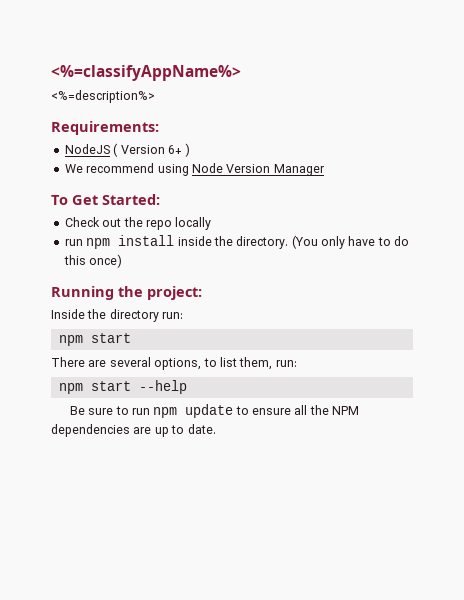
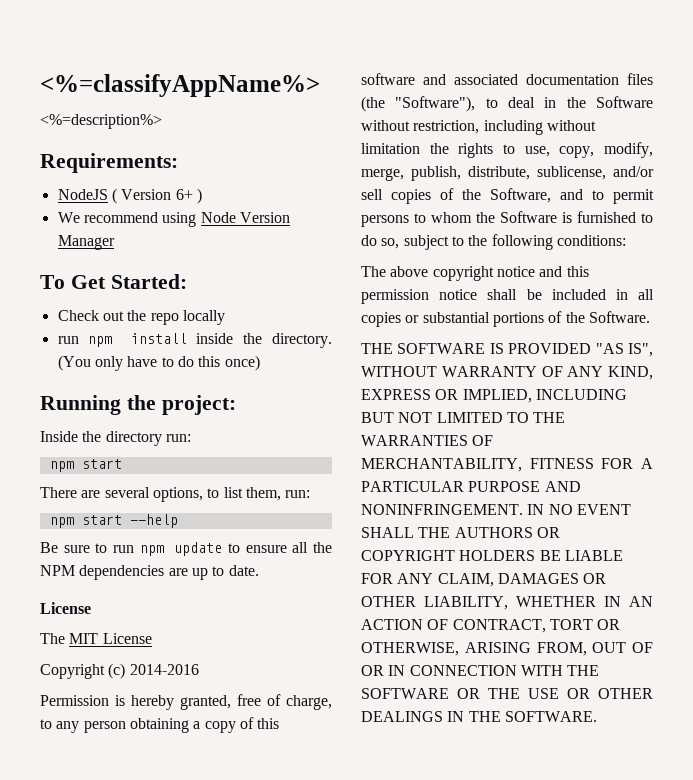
  Be sure to run npm update to ensure all the NPM dependencies are up to date.
+ License
+ The MIT License
+ Copyright (c) 2014-2016
+ Permission is hereby granted, free of charge, to any person obtaining a copy of this software and associated documentation files (the "Software"), to deal in the Software without restriction, including without limitation the rights to use, copy, modify, merge, publish, distribute, sublicense, and/or sell copies of the Software, and to permit persons to whom the Software is furnished to do so, subject to the following conditions:
+ The above copyright notice and this permission notice shall be included in all copies or substantial portions of the Software.
+ THE SOFTWARE IS PROVIDED "AS IS", WITHOUT WARRANTY OF ANY KIND, EXPRESS OR IMPLIED, INCLUDING BUT NOT LIMITED TO THE WARRANTIES OF MERCHANTABILITY, FITNESS FOR A PARTICULAR PURPOSE AND NONINFRINGEMENT. IN NO EVENT SHALL THE AUTHORS OR COPYRIGHT HOLDERS BE LIABLE FOR ANY CLAIM, DAMAGES OR OTHER LIABILITY, WHETHER IN AN ACTION OF CONTRACT, TORT OR OTHERWISE, ARISING FROM, OUT OF OR IN CONNECTION WITH THE SOFTWARE OR THE USE OR OTHER DEALINGS IN THE SOFTWARE.

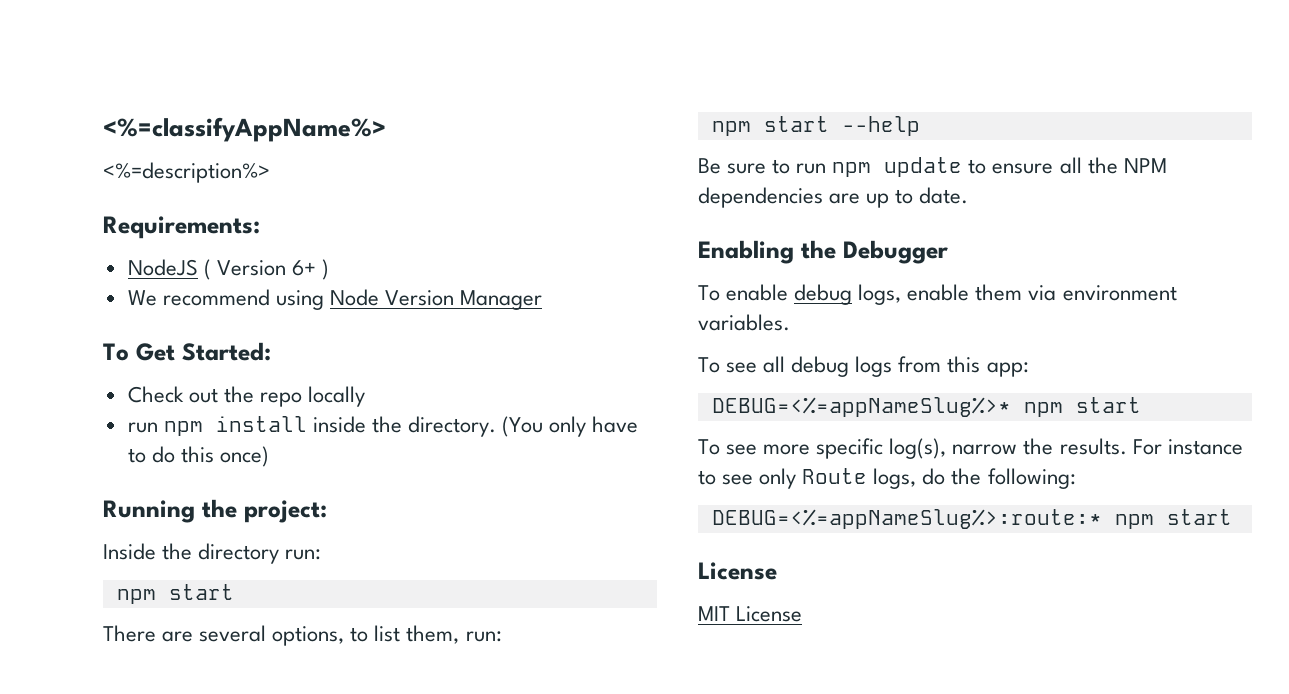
  Be sure to run npm update to ensure all the NPM dependencies are up to date.
+ Enabling the Debugger
+ To enable debug logs, enable them via environment variables.
+ To see all debug logs from this app:
+ DEBUG=<%=appNameSlug%>* npm start
+ To see more specific log(s), narrow the results. For instance to see only Route logs, do the following:
+ DEBUG=<%=appNameSlug%>:route:* npm start
  License
- The MIT License
+ MIT License
- Copyright (c) 2014-2016
- Permission is hereby granted, free of charge, to any person obtaining a copy of this software and associated documentation files (the "Software"), to deal in the Software without restriction, including without limitation the rights to use, copy, modify, merge, publish, distribute, sublicense, and/or sell copies of the Software, and to permit persons to whom the Software is furnished to do so, subject to the following conditions:
- The above copyright notice and this permission notice shall be included in all copies or substantial portions of the Software.
- THE SOFTWARE IS PROVIDED "AS IS", WITHOUT WARRANTY OF ANY KIND, EXPRESS OR IMPLIED, INCLUDING BUT NOT LIMITED TO THE WARRANTIES OF MERCHANTABILITY, FITNESS FOR A PARTICULAR PURPOSE AND NONINFRINGEMENT. IN NO EVENT SHALL THE AUTHORS OR COPYRIGHT HOLDERS BE LIABLE FOR ANY CLAIM, DAMAGES OR OTHER LIABILITY, WHETHER IN AN ACTION OF CONTRACT, TORT OR OTHERWISE, ARISING FROM, OUT OF OR IN CONNECTION WITH THE SOFTWARE OR THE USE OR OTHER DEALINGS IN THE SOFTWARE.

